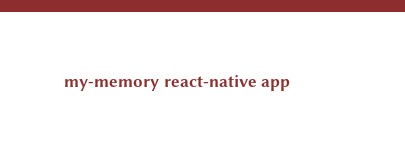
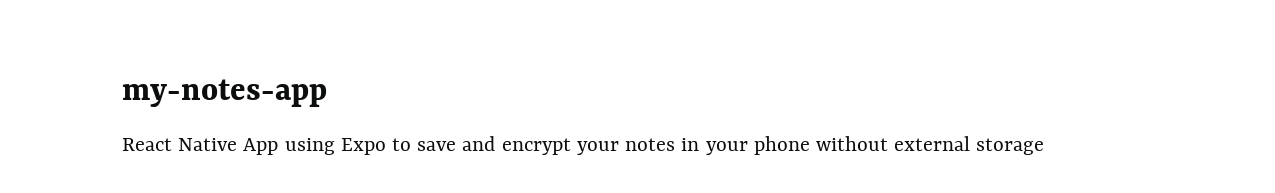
- my-memory react-native app
+ my-notes-app
+ React Native App using Expo to save and encrypt your notes in your phone without external storage

